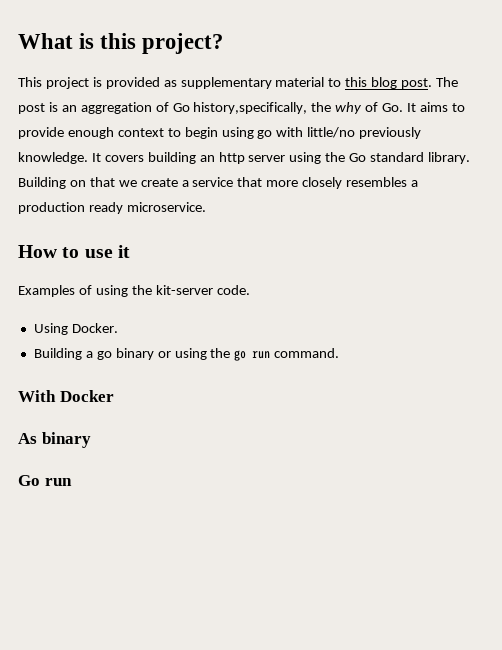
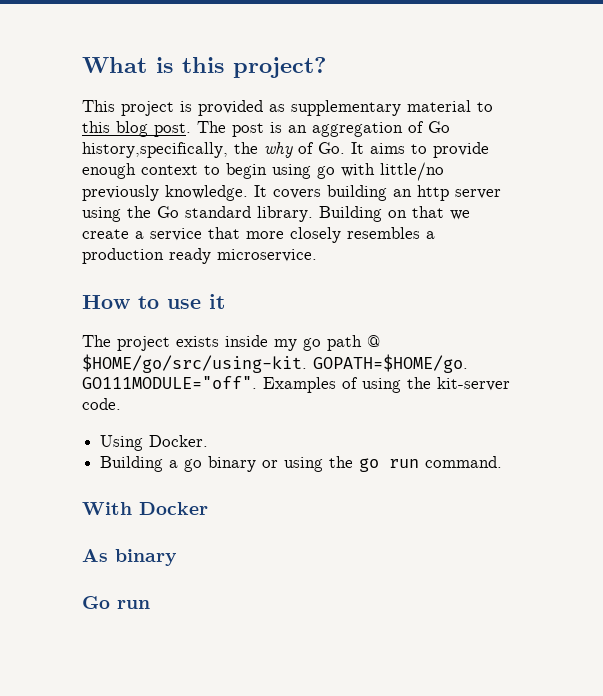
+ The project exists inside my go path @ $HOME/go/src/using-kit. GOPATH=$HOME/go. GO111MODULE="off".

